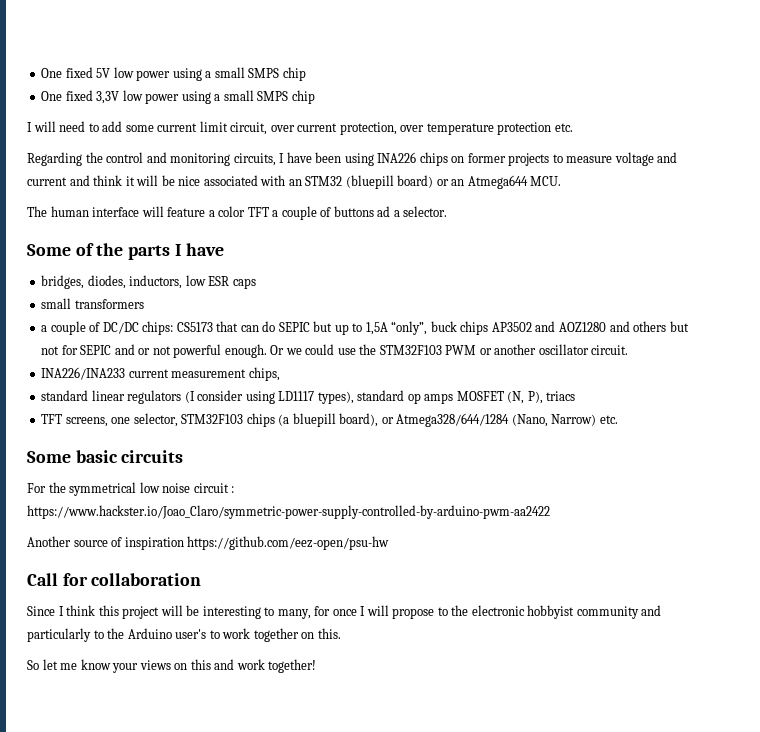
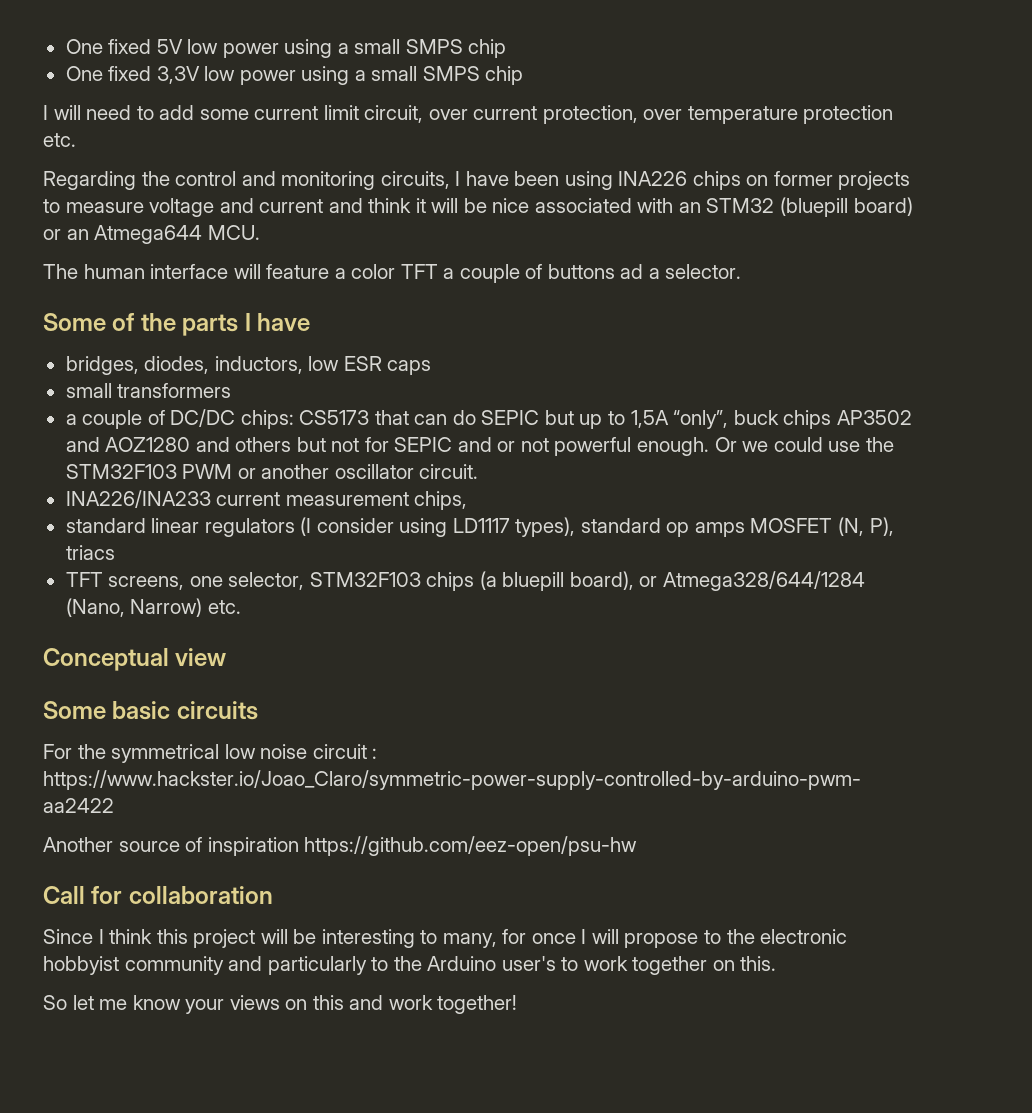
+ Conceptual view

